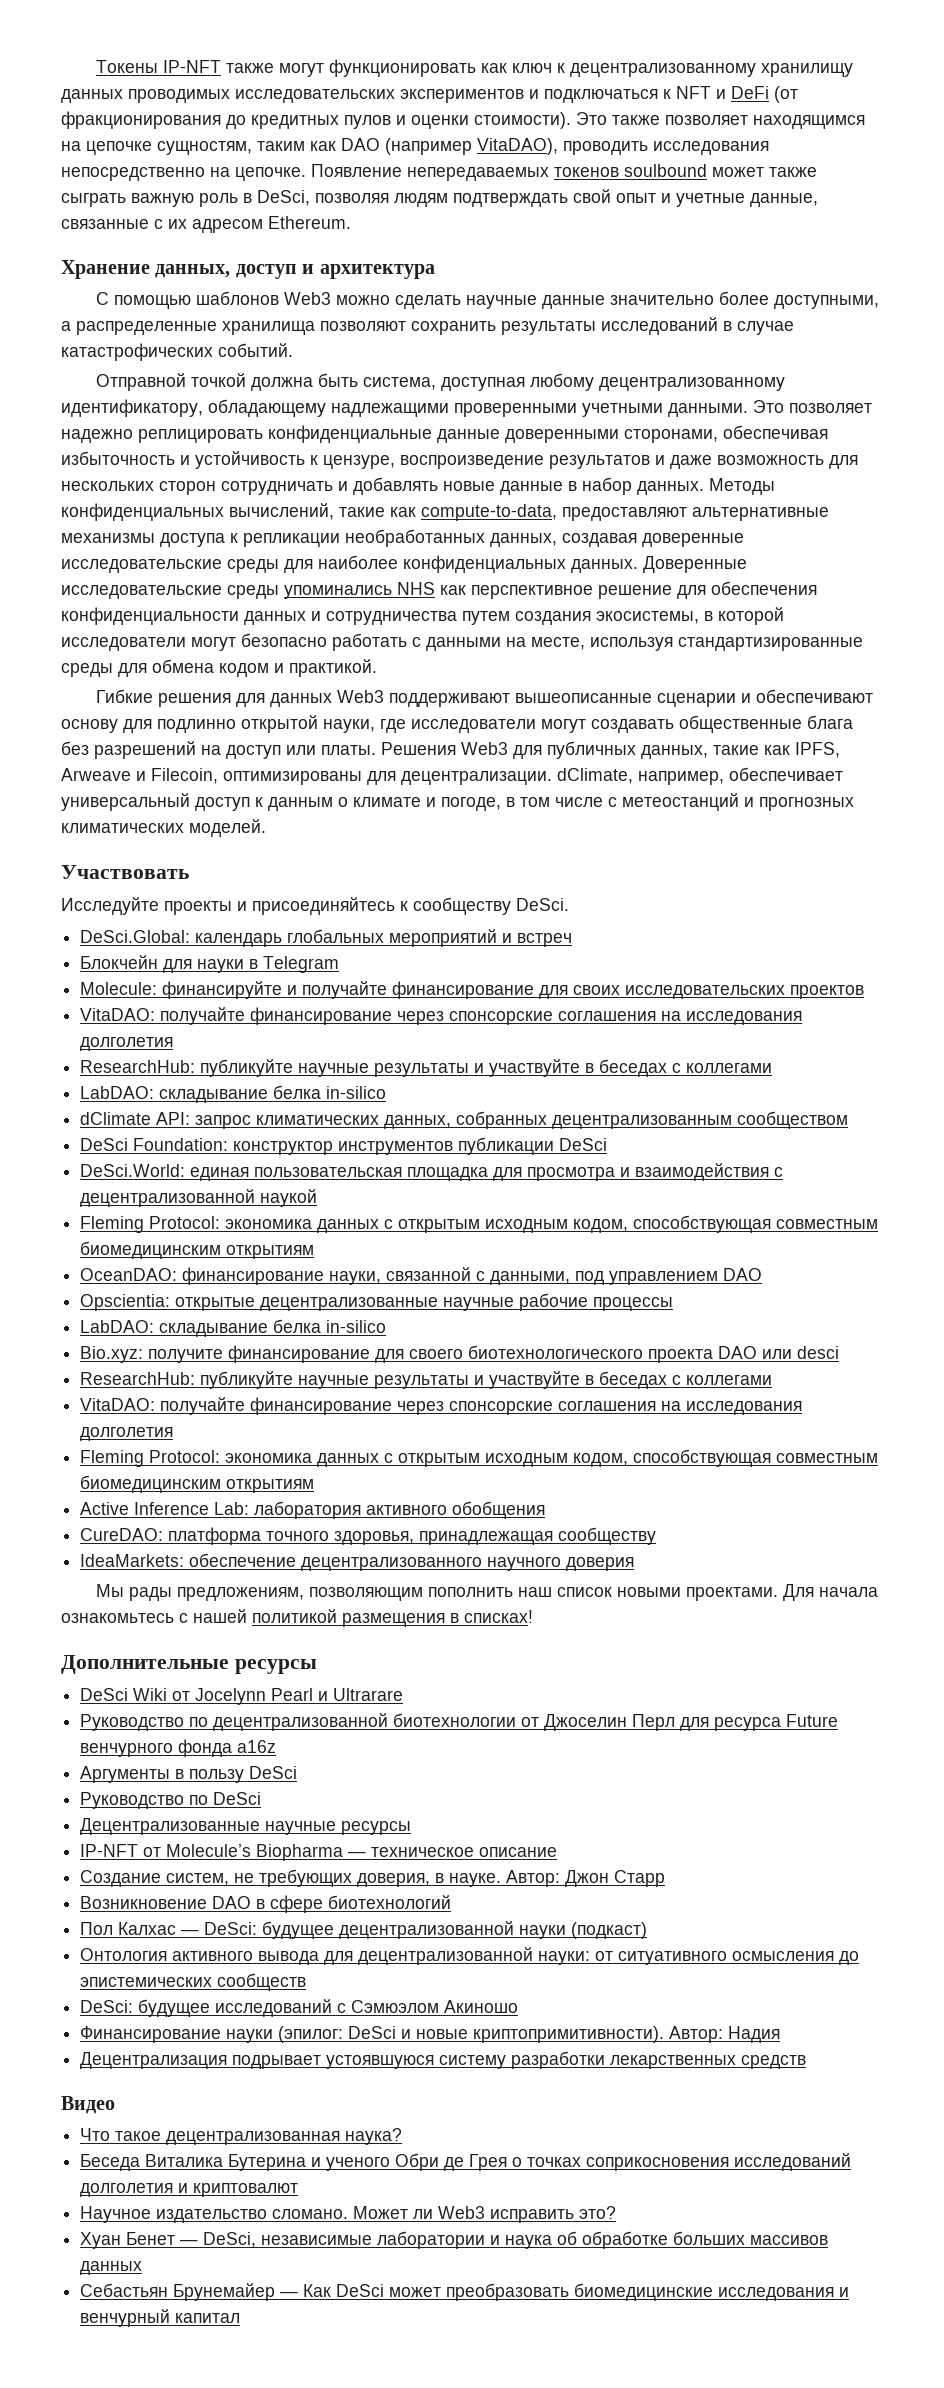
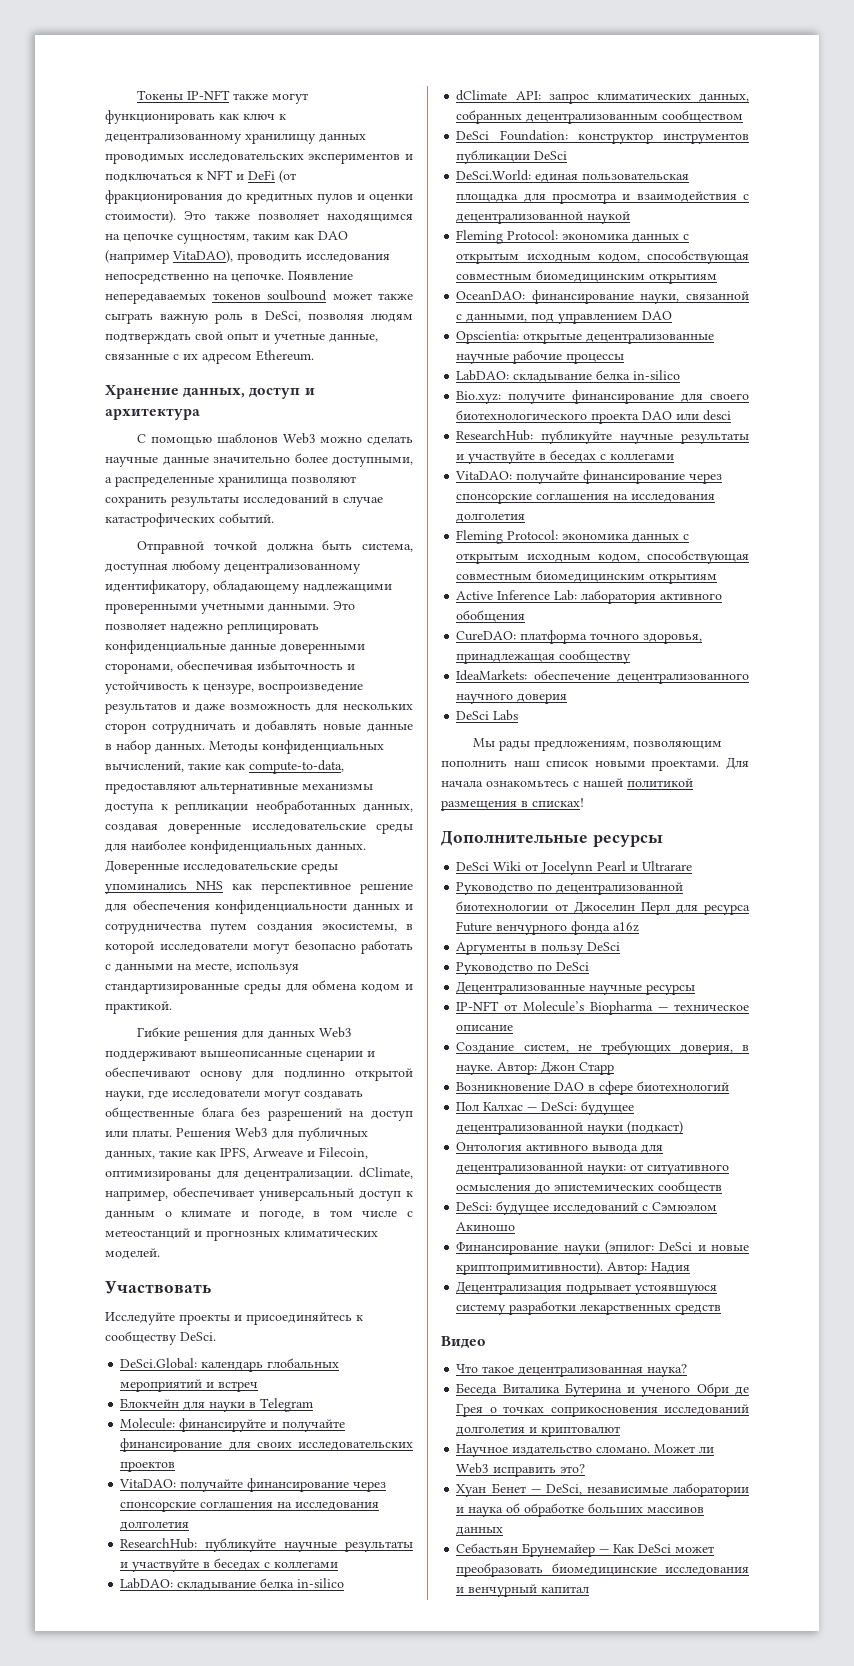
+ DeSci Labs

